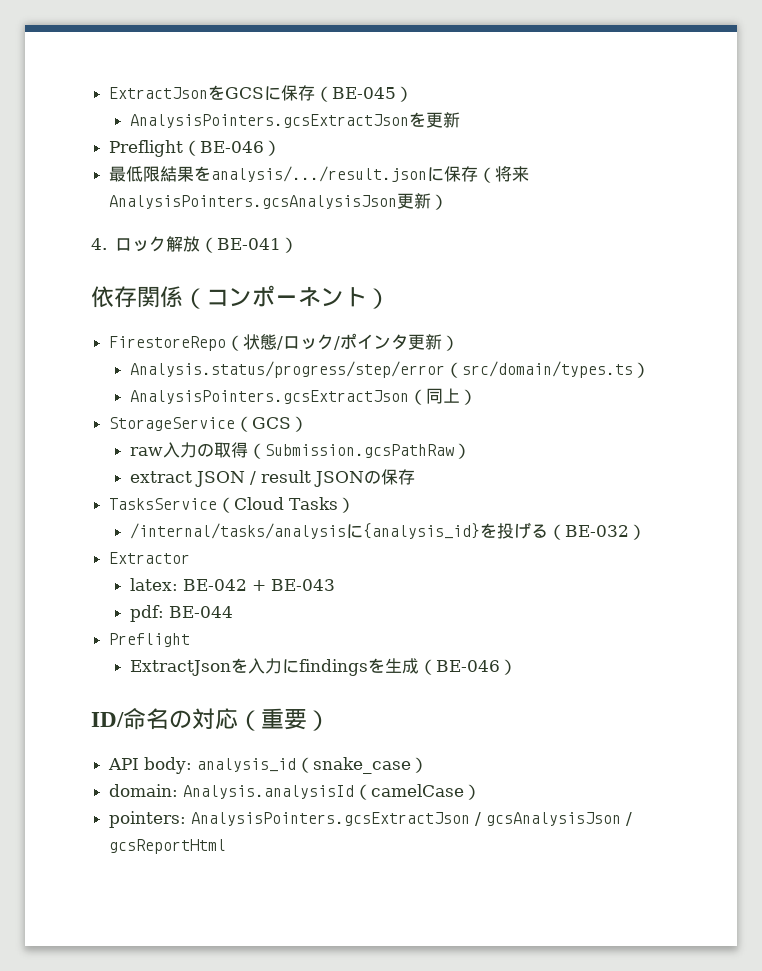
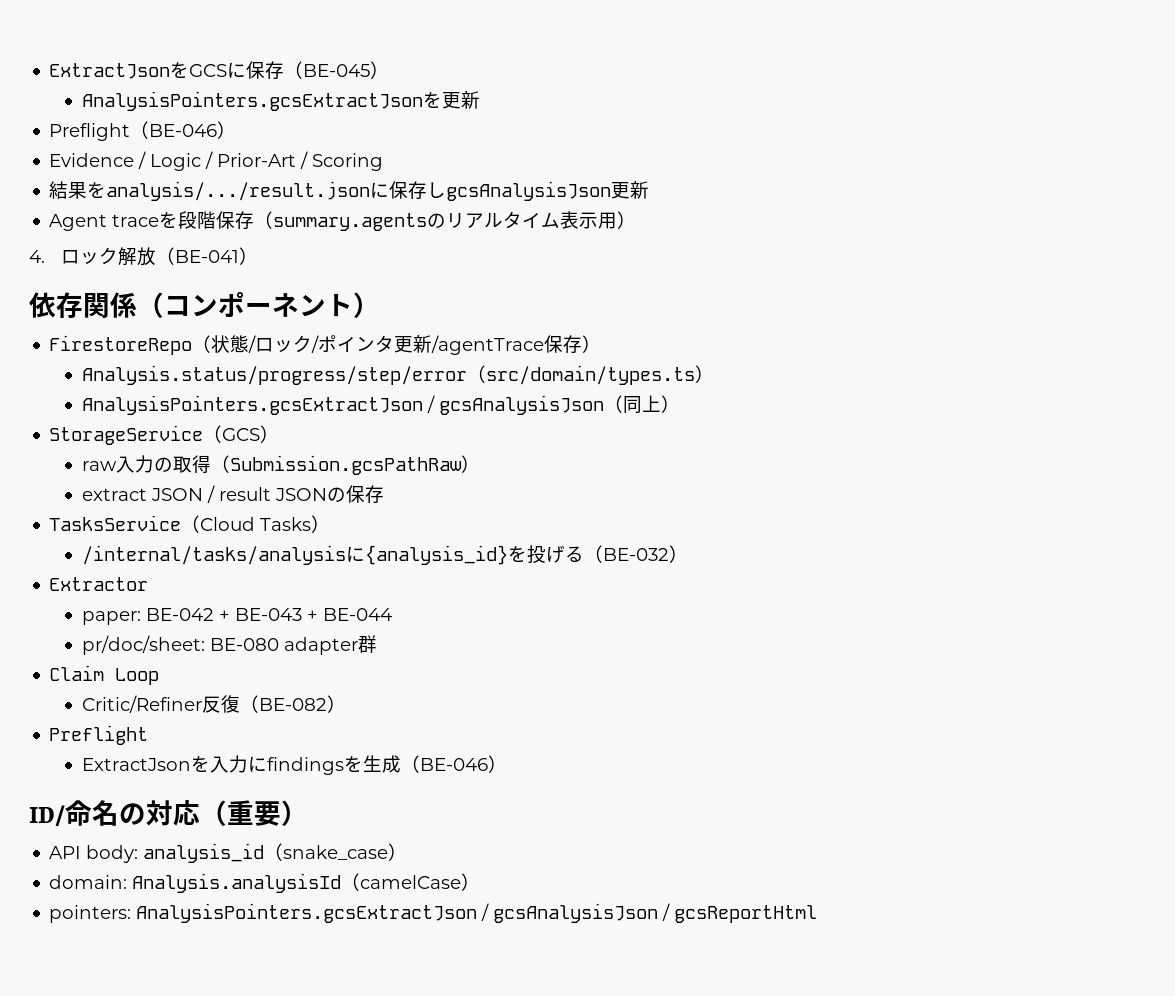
- 最低限結果をanalysis/.../result.jsonに保存（将来AnalysisPointers.gcsAnalysisJson更新）
+ Evidence / Logic / Prior-Art / Scoring
+ 結果をanalysis/.../result.jsonに保存しgcsAnalysisJson更新
+ Agent traceを段階保存（summary.agentsのリアルタイム表示用）
- FirestoreRepo（状態/ロック/ポインタ更新）
+ FirestoreRepo（状態/ロック/ポインタ更新/agentTrace保存）
- AnalysisPointers.gcsExtractJson（同上）
+ AnalysisPointers.gcsExtractJson / gcsAnalysisJson（同上）
- latex: BE-042 + BE-043
- pdf: BE-044
+ paper: BE-042 + BE-043 + BE-044
+ pr/doc/sheet: BE-080 adapter群
+ Claim Loop
+ Critic/Refiner反復（BE-082）

